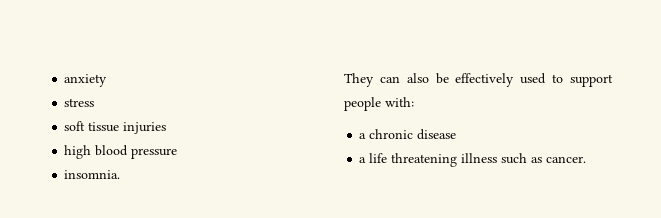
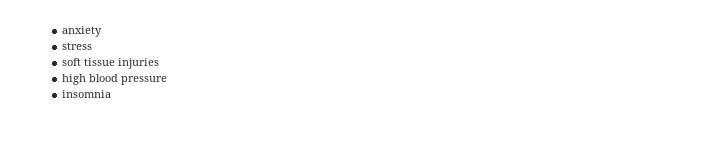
- insomnia.
- They can also be effectively used to support people with:
- a chronic disease
- a life threatening illness such as cancer.
+ insomnia

